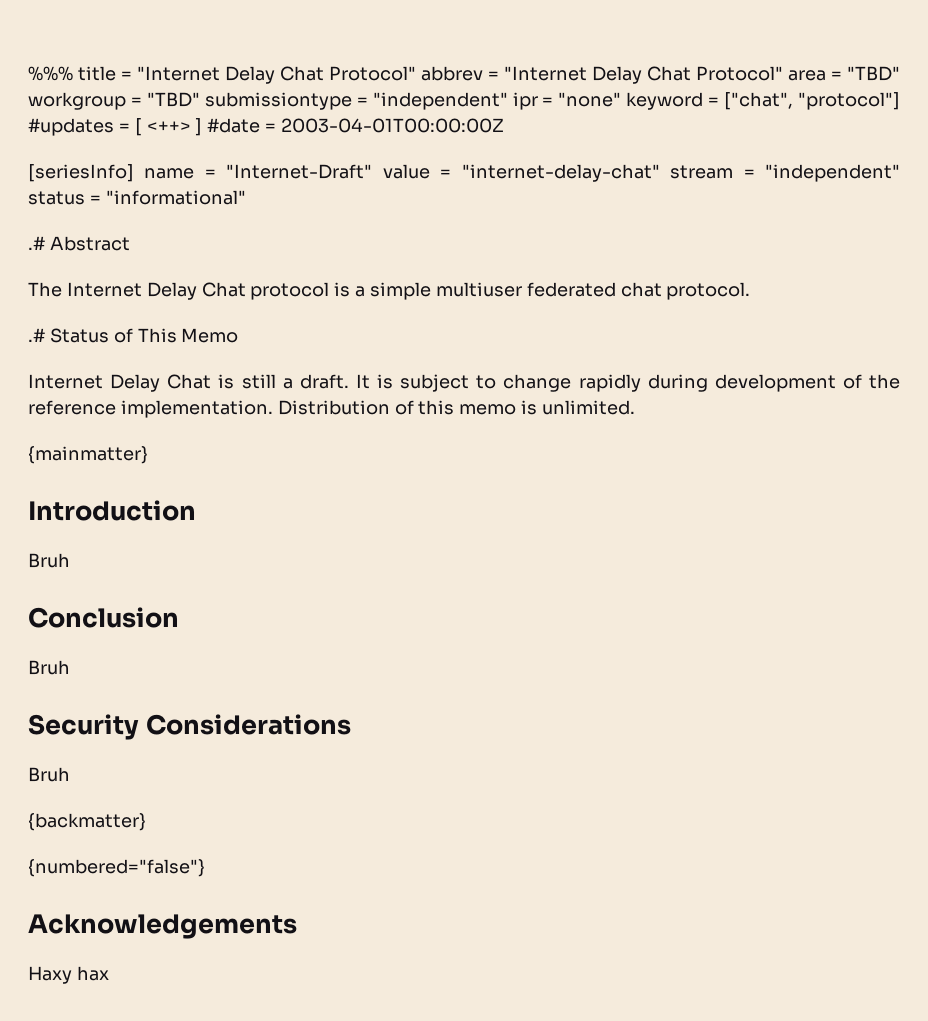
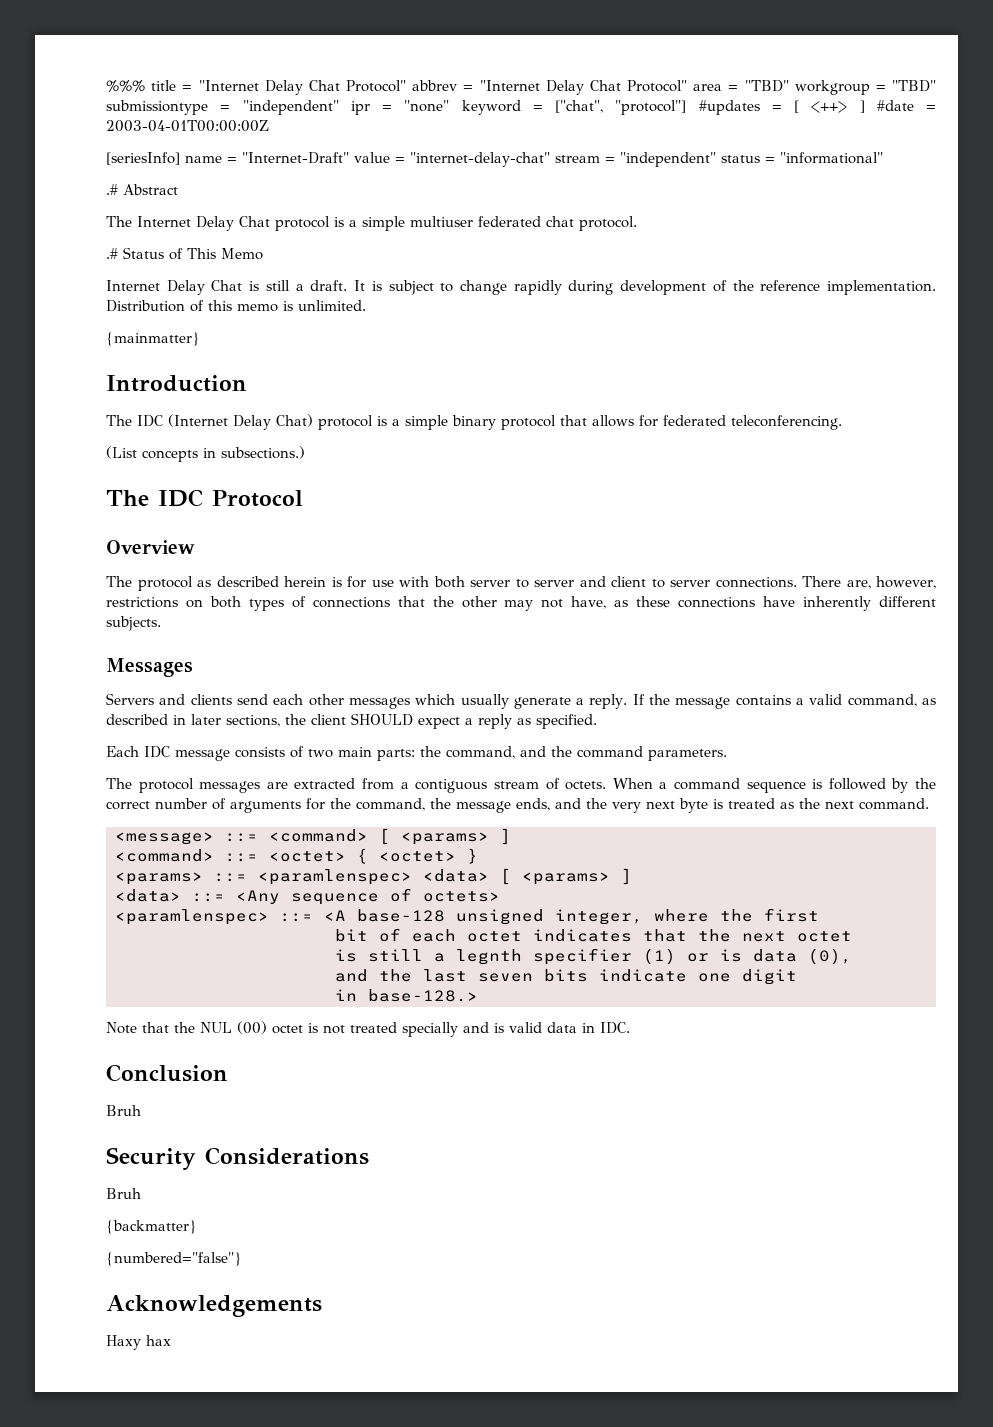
  Introduction
- Bruh
+ The IDC (Internet Delay Chat) protocol is a simple binary protocol that allows for federated teleconferencing.
+ (List concepts in subsections.)
+ The IDC Protocol
+ Overview
+ The protocol as described herein is for use with both server to server and client to server connections. There are, however, restrictions on both types of connections that the other may not have, as these connections have inherently different subjects.
+ Messages
+ Servers and clients send each other messages which usually generate a reply. If the message contains a valid command, as described in later sections, the client SHOULD expect a reply as specified.
+ Each IDC message consists of two main parts: the command, and the command parameters.
+ The protocol messages are extracted from a contiguous stream of octets. When a command sequence is followed by the correct number of arguments for the command, the message ends, and the very next byte is treated as the next command.
+ <message> ::= <command> [ <params> ]
+ <command> ::= <octet> { <octet> }
+ <params> ::= <paramlenspec> <data> [ <params> ]
+ <data> ::= <Any sequence of octets>
+ <paramlenspec> ::= <A base-128 unsigned integer, where the first
+ bit of each octet indicates that the next octet
+ is still a legnth specifier (1) or is data (0),
+ and the last seven bits indicate one digit
+ in base-128.>
+ Note that the NUL (00) octet is not treated specially and is valid data in IDC.

